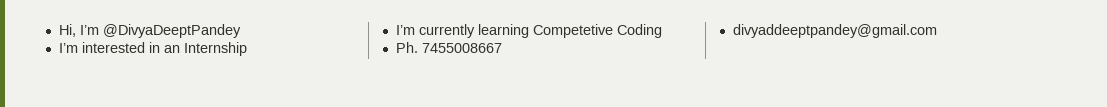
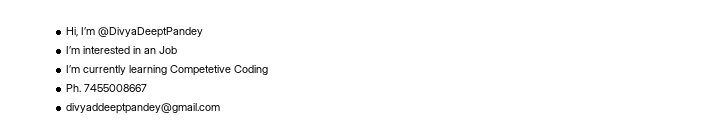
- I’m interested in an Internship
+ I’m interested in an Job

